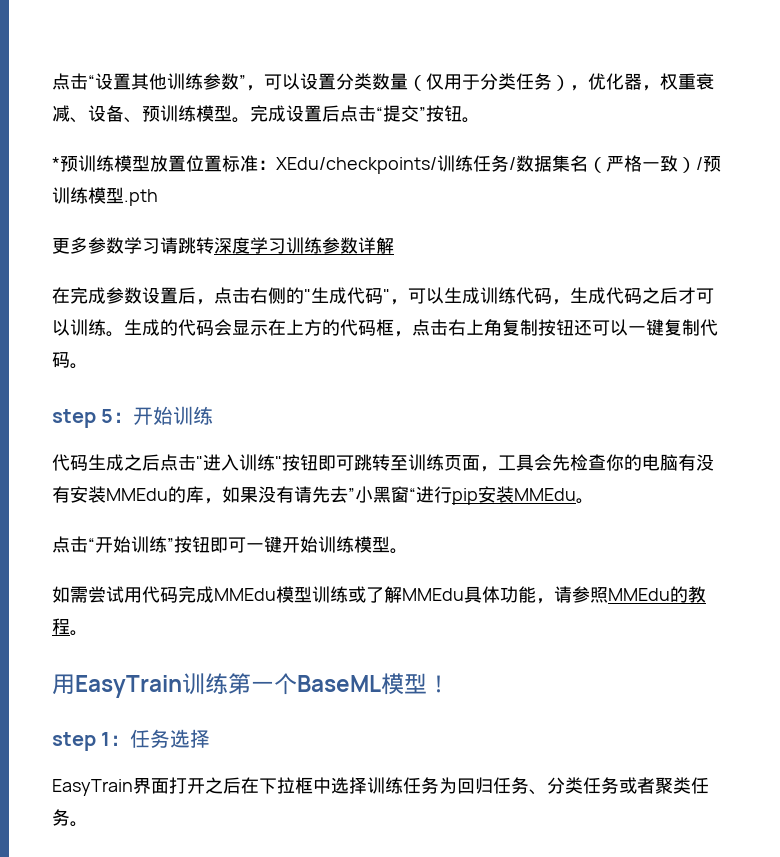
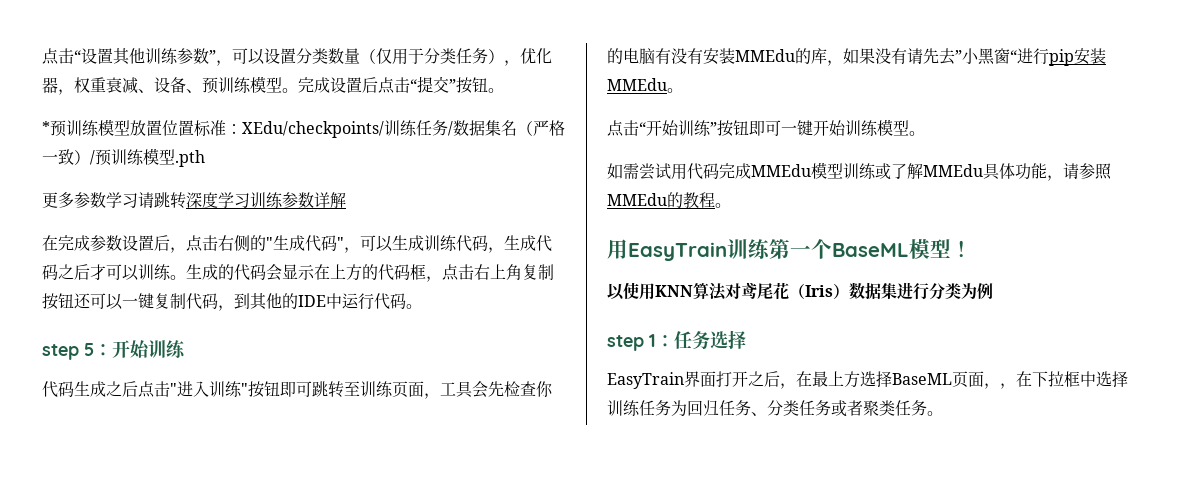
- 生成的代码会显示在上方的代码框，点击右上角复制按钮还可以一键复制代码。
+ 生成的代码会显示在上方的代码框，点击右上角复制按钮还可以一键复制代码，到其他的IDE中运行代码。
+ 以使用KNN算法对鸢尾花（Iris）数据集进行分类为例
- EasyTrain界面打开之后在下拉框中选择训练任务为回归任务、分类任务或者聚类任务。
+ EasyTrain界面打开之后，在最上方选择BaseML页面，，在下拉框中选择训练任务为回归任务、分类任务或者聚类任务。

